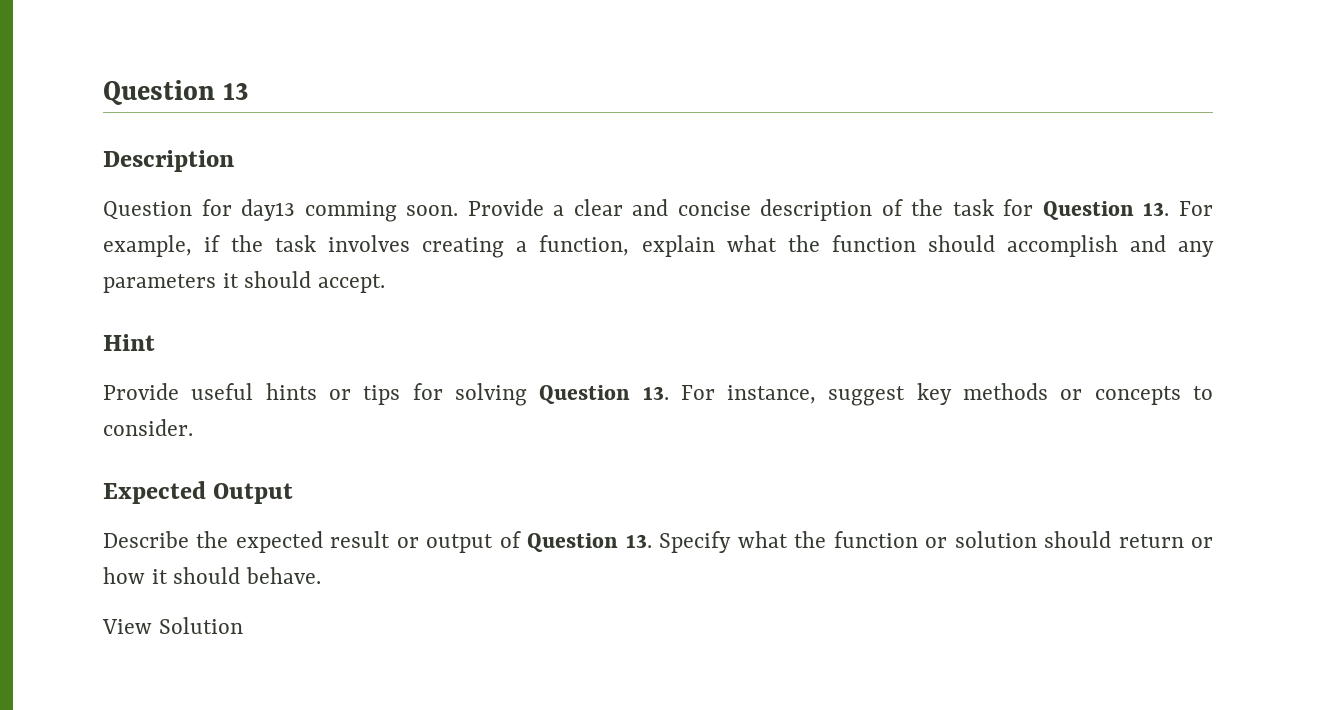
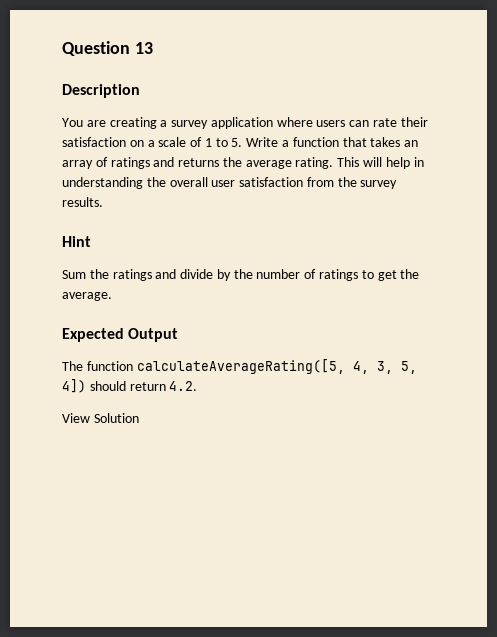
- Question for day13 comming soon. Provide a clear and concise description of the task for Question 13. For example, if the task involves creating a function, explain what the function should accomplish and any parameters it should accept.
+ You are creating a survey application where users can rate their satisfaction on a scale of 1 to 5. Write a function that takes an array of ratings and returns the average rating. This will help in understanding the overall user satisfaction from the survey results.
  Hint
- Provide useful hints or tips for solving Question 13. For instance, suggest key methods or concepts to consider.
+ Sum the ratings and divide by the number of ratings to get the average.
  Expected Output
- Describe the expected result or output of Question 13. Specify what the function or solution should return or how it should behave.
+ The function calculateAverageRating([5, 4, 3, 5, 4]) should return 4.2.

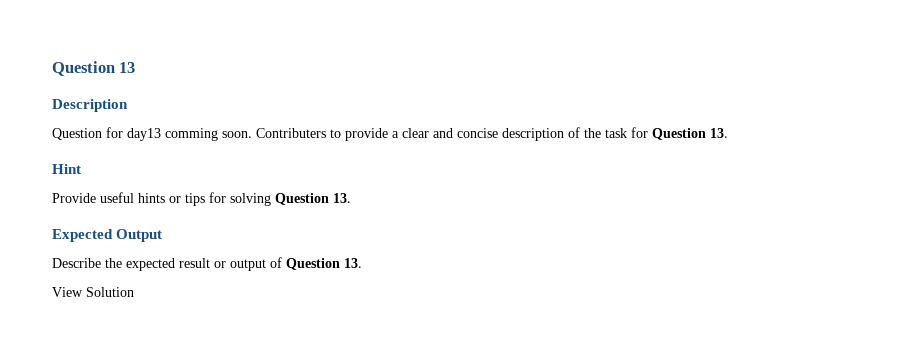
- You are creating a survey application where users can rate their satisfaction on a scale of 1 to 5. Write a function that takes an array of ratings and returns the average rating. This will help in understanding the overall user satisfaction from the survey results.
+ Question for day13 comming soon. Contributers to provide a clear and concise description of the task for Question 13.
  Hint
- Sum the ratings and divide by the number of ratings to get the average.
+ Provide useful hints or tips for solving Question 13.
  Expected Output
- The function calculateAverageRating([5, 4, 3, 5, 4]) should return 4.2.
+ Describe the expected result or output of Question 13.

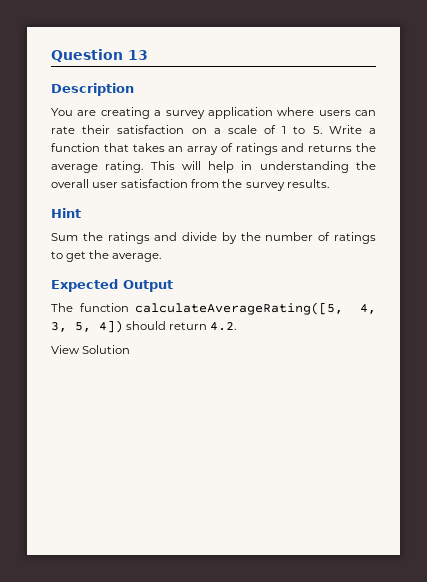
- Question for day13 comming soon. Contributers to provide a clear and concise description of the task for Question 13.
+ You are creating a survey application where users can rate their satisfaction on a scale of 1 to 5. Write a function that takes an array of ratings and returns the average rating. This will help in understanding the overall user satisfaction from the survey results.
  Hint
- Provide useful hints or tips for solving Question 13.
+ Sum the ratings and divide by the number of ratings to get the average.
  Expected Output
- Describe the expected result or output of Question 13.
+ The function calculateAverageRating([5, 4, 3, 5, 4]) should return 4.2.

